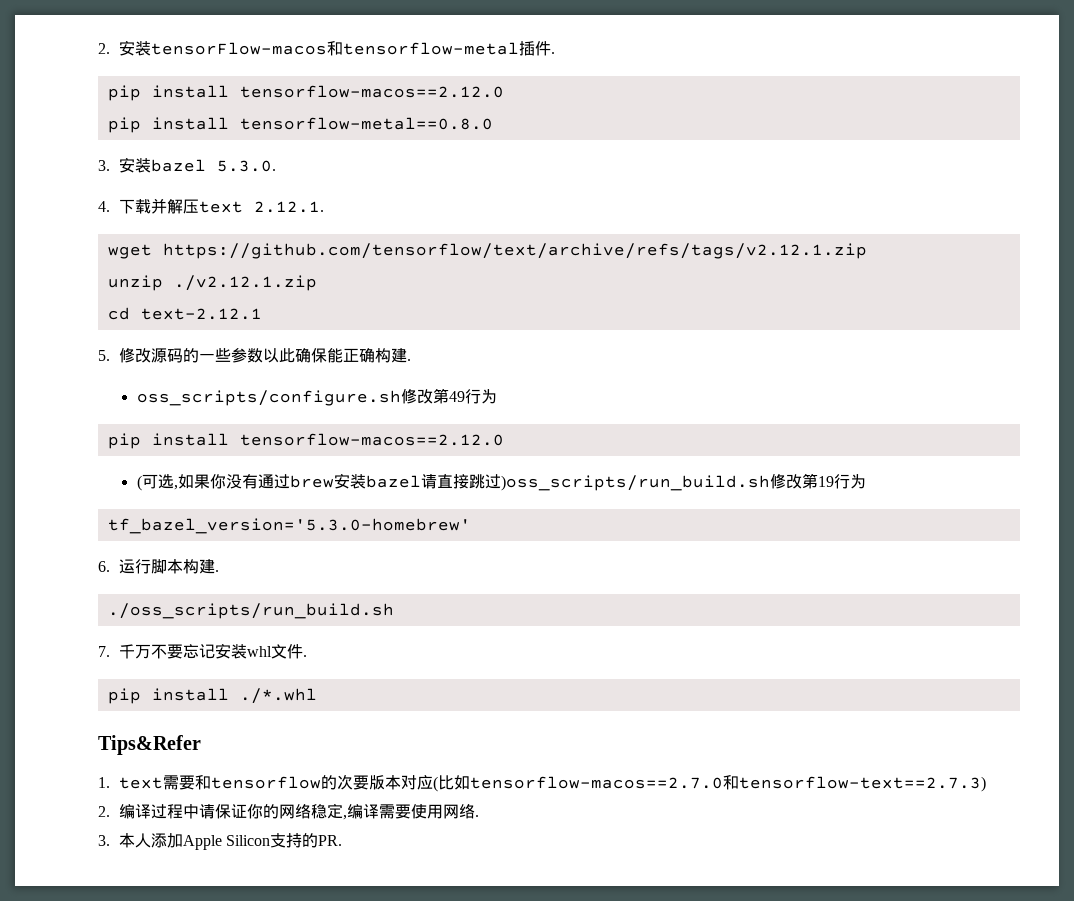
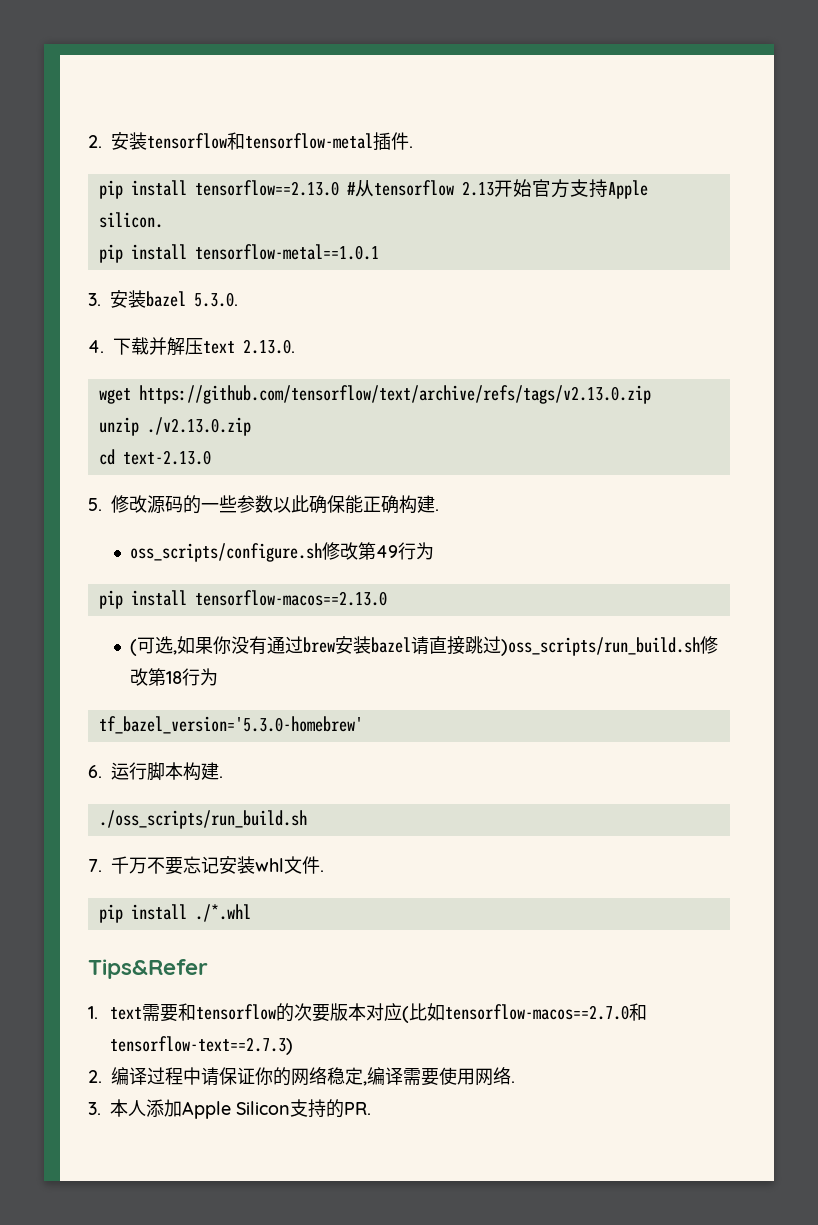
- 2.安装tensorFlow-macos和tensorflow-metal插件.
- pip install tensorflow-macos==2.12.0
- pip install tensorflow-metal==0.8.0
+ 2.安装tensorflow和tensorflow-metal插件.
+ pip install tensorflow==2.13.0 #从tensorflow 2.13开始官方支持Apple silicon.
+ pip install tensorflow-metal==1.0.1
- 4.下载并解压text 2.12.1.
+ 4.下载并解压text 2.13.0.
- wget https://github.com/tensorflow/text/archive/refs/tags/v2.12.1.zip
+ wget https://github.com/tensorflow/text/archive/refs/tags/v2.13.0.zip
- unzip ./v2.12.1.zip
+ unzip ./v2.13.0.zip
- cd text-2.12.1
+ cd text-2.13.0
  oss_scripts/configure.sh修改第49行为
- pip install tensorflow-macos==2.12.0
+ pip install tensorflow-macos==2.13.0
- (可选,如果你没有通过brew安装bazel请直接跳过)oss_scripts/run_build.sh修改第19行为
+ (可选,如果你没有通过brew安装bazel请直接跳过)oss_scripts/run_build.sh修改第18行为

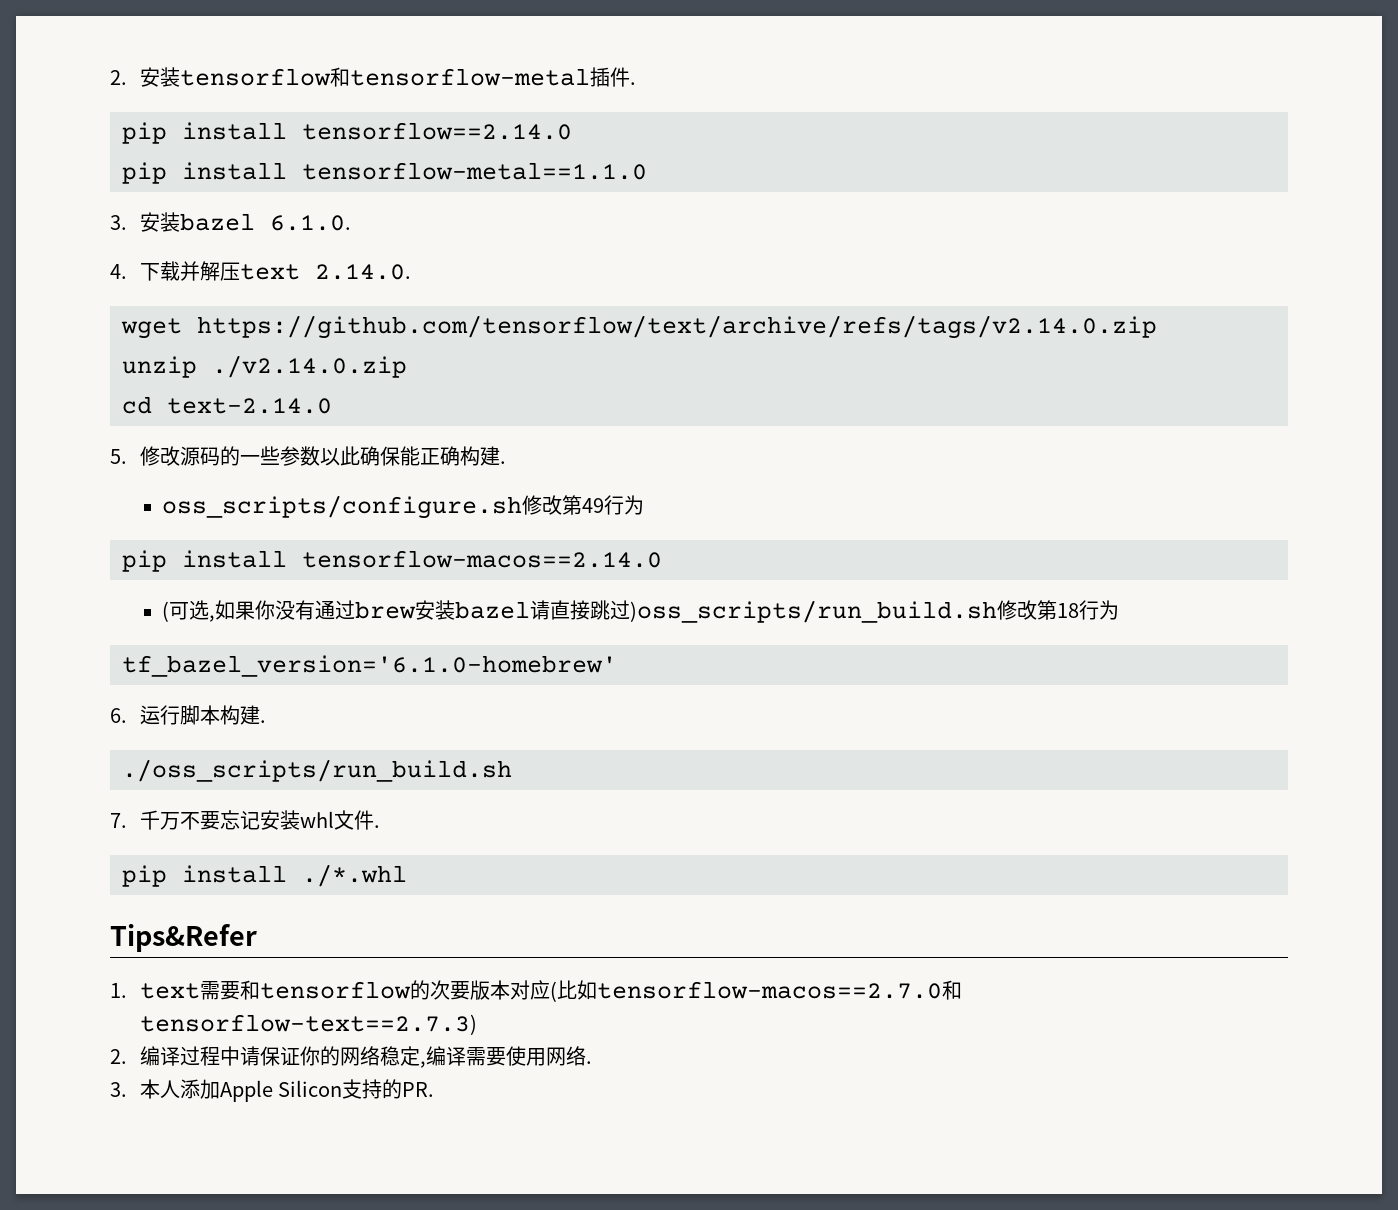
- pip install tensorflow==2.13.0 #从tensorflow 2.13开始官方支持Apple silicon.
- pip install tensorflow-metal==1.0.1
+ pip install tensorflow==2.14.0
+ pip install tensorflow-metal==1.1.0
- 3.安装bazel 5.3.0.
+ 3.安装bazel 6.1.0.
- 4.下载并解压text 2.13.0.
+ 4.下载并解压text 2.14.0.
- wget https://github.com/tensorflow/text/archive/refs/tags/v2.13.0.zip
+ wget https://github.com/tensorflow/text/archive/refs/tags/v2.14.0.zip
- unzip ./v2.13.0.zip
+ unzip ./v2.14.0.zip
- cd text-2.13.0
+ cd text-2.14.0
- pip install tensorflow-macos==2.13.0
+ pip install tensorflow-macos==2.14.0
- tf_bazel_version='5.3.0-homebrew'
+ tf_bazel_version='6.1.0-homebrew'

